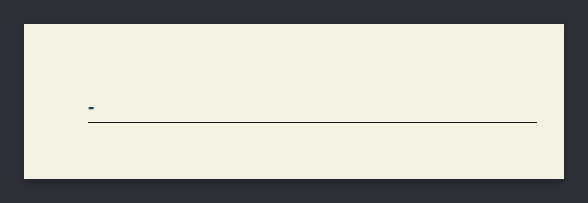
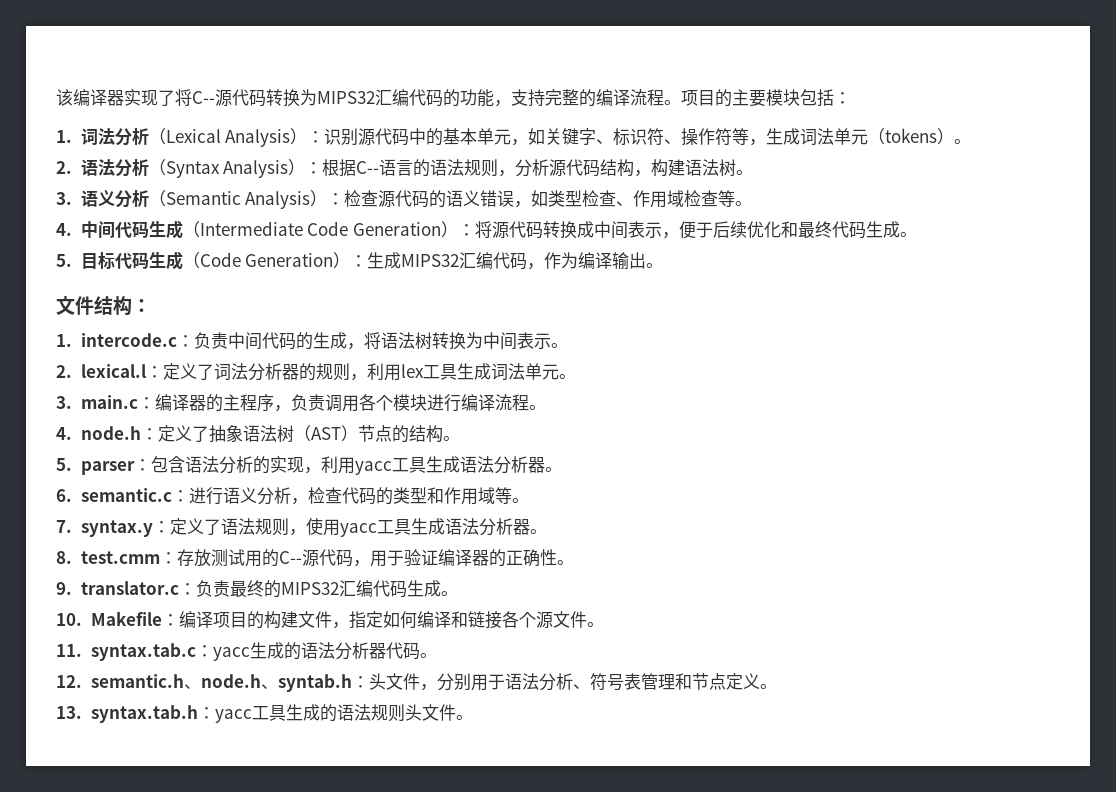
- -
+ 该编译器实现了将C--源代码转换为MIPS32汇编代码的功能，支持完整的编译流程。项目的主要模块包括：
+ 1.词法分析（Lexical Analysis）：识别源代码中的基本单元，如关键字、标识符、操作符等，生成词法单元（tokens）。
+ 2.语法分析（Syntax Analysis）：根据C--语言的语法规则，分析源代码结构，构建语法树。
+ 3.语义分析（Semantic Analysis）：检查源代码的语义错误，如类型检查、作用域检查等。
+ 4.中间代码生成（Intermediate Code Generation）：将源代码转换成中间表示，便于后续优化和最终代码生成。
+ 5.目标代码生成（Code Generation）：生成MIPS32汇编代码，作为编译输出。
+ 文件结构：
+ 1. intercode.c：负责中间代码的生成，将语法树转换为中间表示。
+ 2. lexical.l：定义了词法分析器的规则，利用lex工具生成词法单元。
+ 3. main.c：编译器的主程序，负责调用各个模块进行编译流程。
+ 4. node.h：定义了抽象语法树（AST）节点的结构。
+ 5. parser：包含语法分析的实现，利用yacc工具生成语法分析器。
+ 6. semantic.c：进行语义分析，检查代码的类型和作用域等。
+ 7. syntax.y：定义了语法规则，使用yacc工具生成语法分析器。
+ 8. test.cmm：存放测试用的C--源代码，用于验证编译器的正确性。
+ 9. translator.c：负责最终的MIPS32汇编代码生成。
+ 10. Makefile：编译项目的构建文件，指定如何编译和链接各个源文件。
+ 11. syntax.tab.c：yacc生成的语法分析器代码。
+ 12. semantic.h、node.h、syntab.h：头文件，分别用于语法分析、符号表管理和节点定义。
+ 13. syntax.tab.h：yacc工具生成的语法规则头文件。

